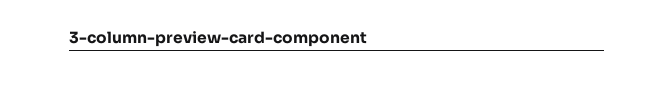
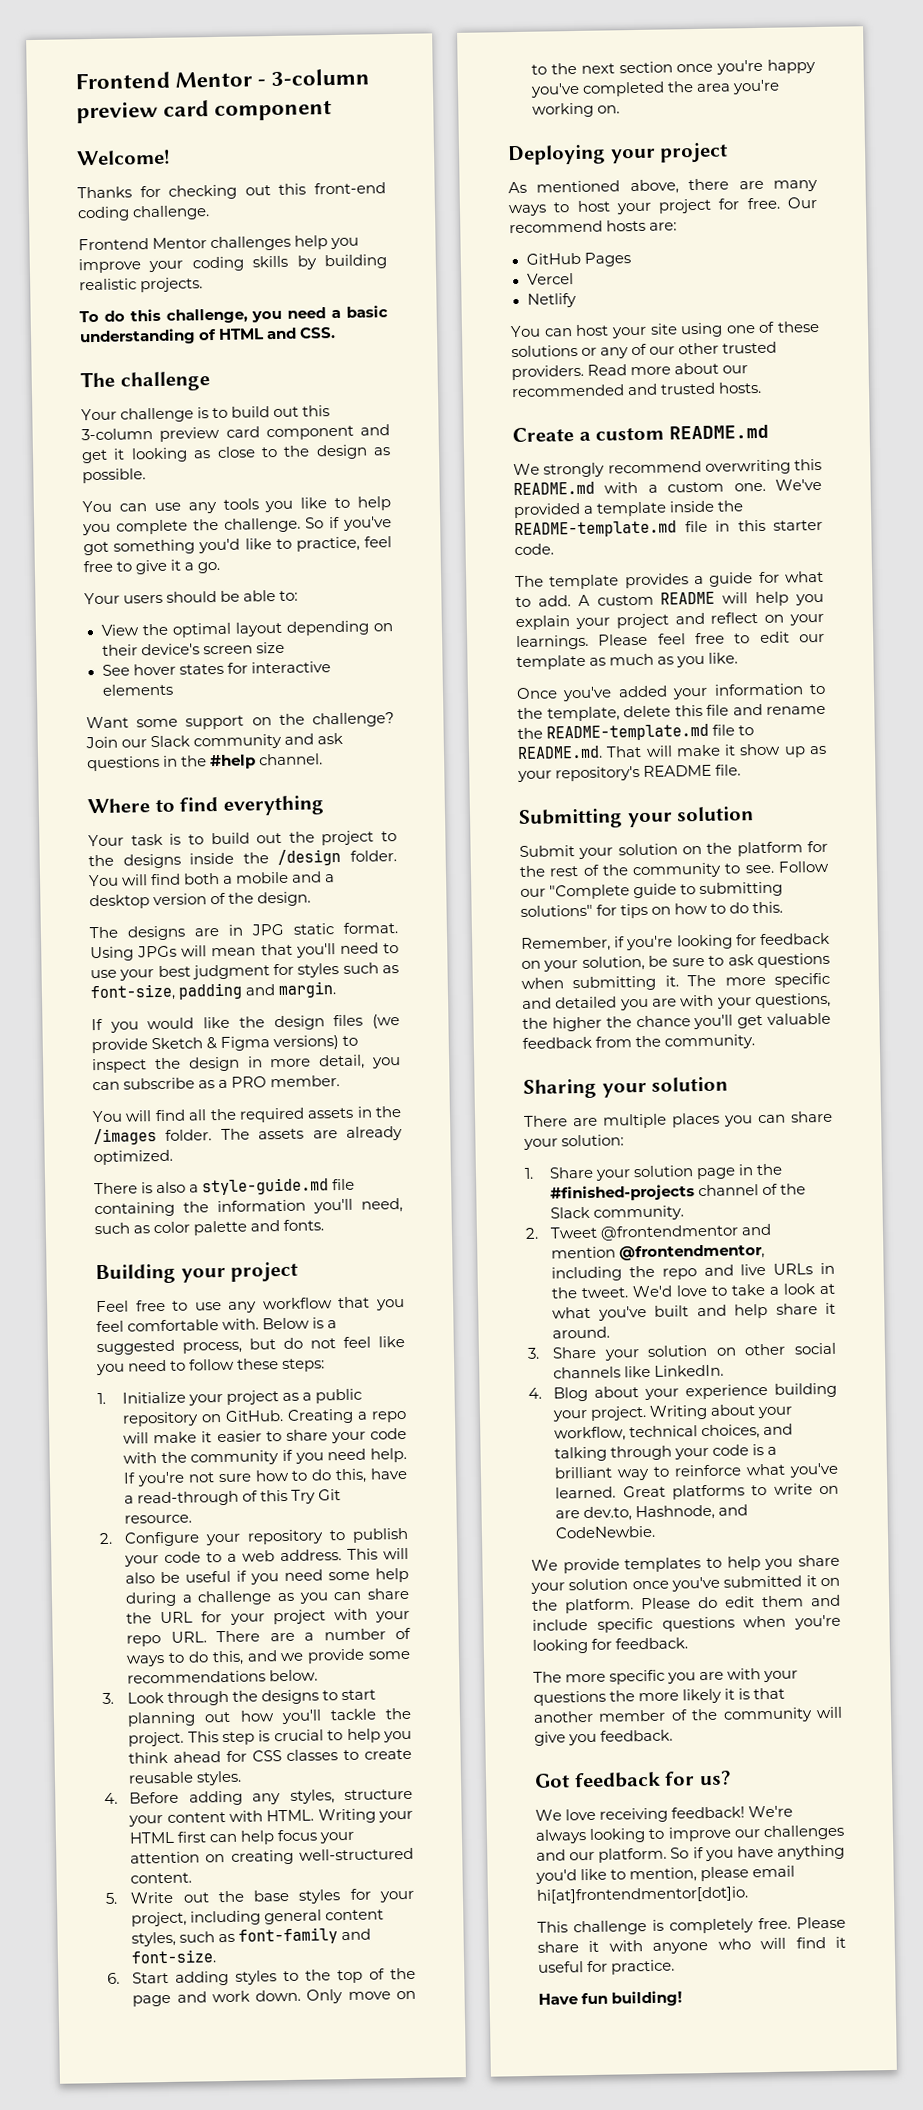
- 3-column-preview-card-component
+ Frontend Mentor - 3-column preview card component
+ Welcome!
+ Thanks for checking out this front-end coding challenge.
+ Frontend Mentor challenges help you improve your coding skills by building realistic projects.
+ To do this challenge, you need a basic understanding of HTML and CSS.
+ The challenge
+ Your challenge is to build out this 3-column preview card component and get it looking as close to the design as possible.
+ You can use any tools you like to help you complete the challenge. So if you've got something you'd like to practice, feel free to give it a go.
+ Your users should be able to:
+ View the optimal layout depending on their device's screen size
+ See hover states for interactive elements
+ Want some support on the challenge? Join our Slack community and ask questions in the #help channel.
+ Where to find everything
+ Your task is to build out the project to the designs inside the /design folder. You will find both a mobile and a desktop version of the design.
+ The designs are in JPG static format. Using JPGs will mean that you'll need to use your best judgment for styles such as font-size, padding and margin.
+ If you would like the design files (we provide Sketch & Figma versions) to inspect the design in more detail, you can subscribe as a PRO member.
+ You will find all the required assets in the /images folder. The assets are already optimized.
+ There is also a style-guide.md file containing the information you'll need, such as color palette and fonts.
+ Building your project
+ Feel free to use any workflow that you feel comfortable with. Below is a suggested process, but do not feel like you need to follow these steps:
+ 1. Initialize your project as a public repository on GitHub. Creating a repo will make it easier to share your code with the community if you need help. If you're not sure how to do this, have a read-through of this Try Git resource.
+ 2. Configure your repository to publish your code to a web address. This will also be useful if you need some help during a challenge as you can share the URL for your project with your repo URL. There are a number of ways to do this, and we provide some recommendations below.
+ 3. Look through the designs to start planning out how you'll tackle the project. This step is crucial to help you think ahead for CSS classes to create reusable styles.
+ 4. Before adding any styles, structure your content with HTML. Writing your HTML first can help focus your attention on creating well-structured content.
+ 5. Write out the base styles for your project, including general content styles, such as font-family and font-size.
+ 6. Start adding styles to the top of the page and work down. Only move on to the next section once you're happy you've completed the area you're working on.
+ Deploying your project
+ As mentioned above, there are many ways to host your project for free. Our recommend hosts are:
+ GitHub Pages
+ Vercel
+ Netlify
+ You can host your site using one of these solutions or any of our other trusted providers. Read more about our recommended and trusted hosts.
+ Create a custom README.md
+ We strongly recommend overwriting this README.md with a custom one. We've provided a template inside the README-template.md file in this starter code.
+ The template provides a guide for what to add. A custom README will help you explain your project and reflect on your learnings. Please feel free to edit our template as much as you like.
+ Once you've added your information to the template, delete this file and rename the README-template.md file to README.md. That will make it show up as your repository's README file.
+ Submitting your solution
+ Submit your solution on the platform for the rest of the community to see. Follow our "Complete guide to submitting solutions" for tips on how to do this.
+ Remember, if you're looking for feedback on your solution, be sure to ask questions when submitting it. The more specific and detailed you are with your questions, the higher the chance you'll get valuable feedback from the community.
+ Sharing your solution
+ There are multiple places you can share your solution:
+ 1. Share your solution page in the #finished-projects channel of the Slack community.
+ 2. Tweet @frontendmentor and mention @frontendmentor, including the repo and live URLs in the tweet. We'd love to take a look at what you've built and help share it around.
+ 3. Share your solution on other social channels like LinkedIn.
+ 4. Blog about your experience building your project. Writing about your workflow, technical choices, and talking through your code is a brilliant way to reinforce what you've learned. Great platforms to write on are dev.to, Hashnode, and CodeNewbie.
+ We provide templates to help you share your solution once you've submitted it on the platform. Please do edit them and include specific questions when you're looking for feedback.
+ The more specific you are with your questions the more likely it is that another member of the community will give you feedback.
+ Got feedback for us?
+ We love receiving feedback! We're always looking to improve our challenges and our platform. So if you have anything you'd like to mention, please email hi[at]frontendmentor[dot]io.
+ This challenge is completely free. Please share it with anyone who will find it useful for practice.
+ Have fun building!

